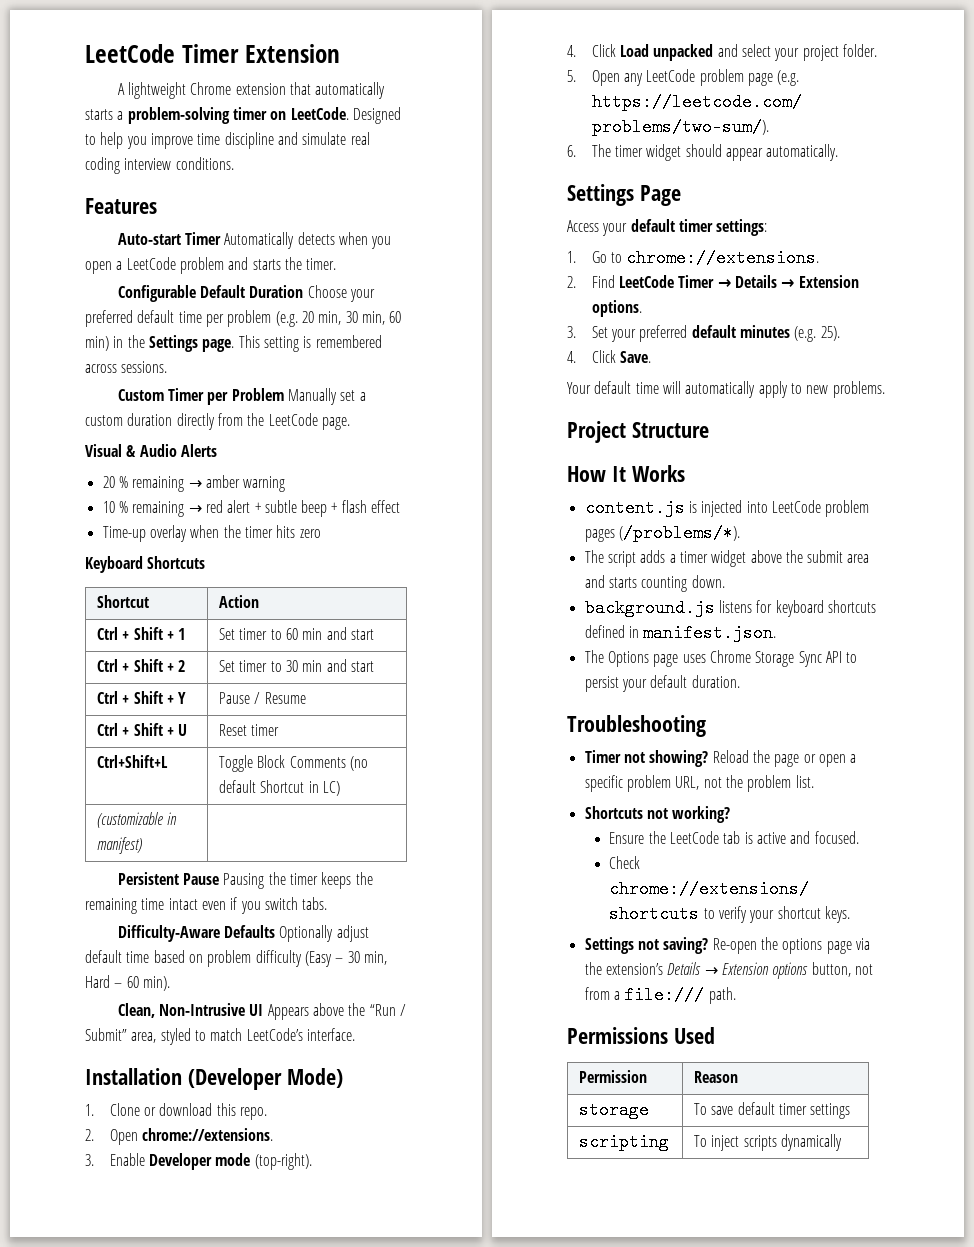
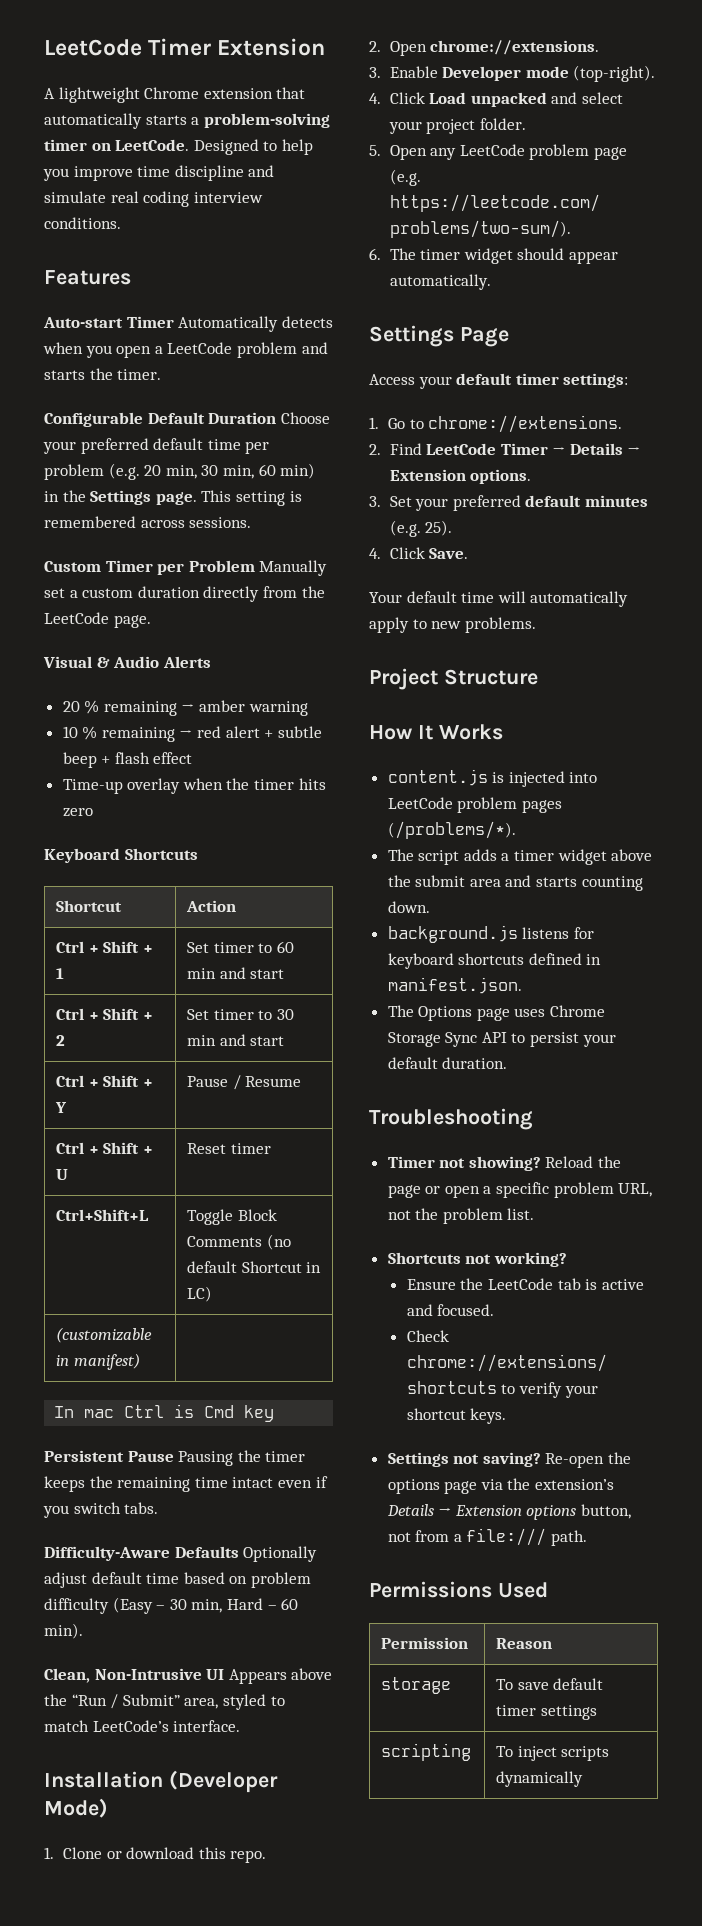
+ In mac Ctrl is Cmd key

